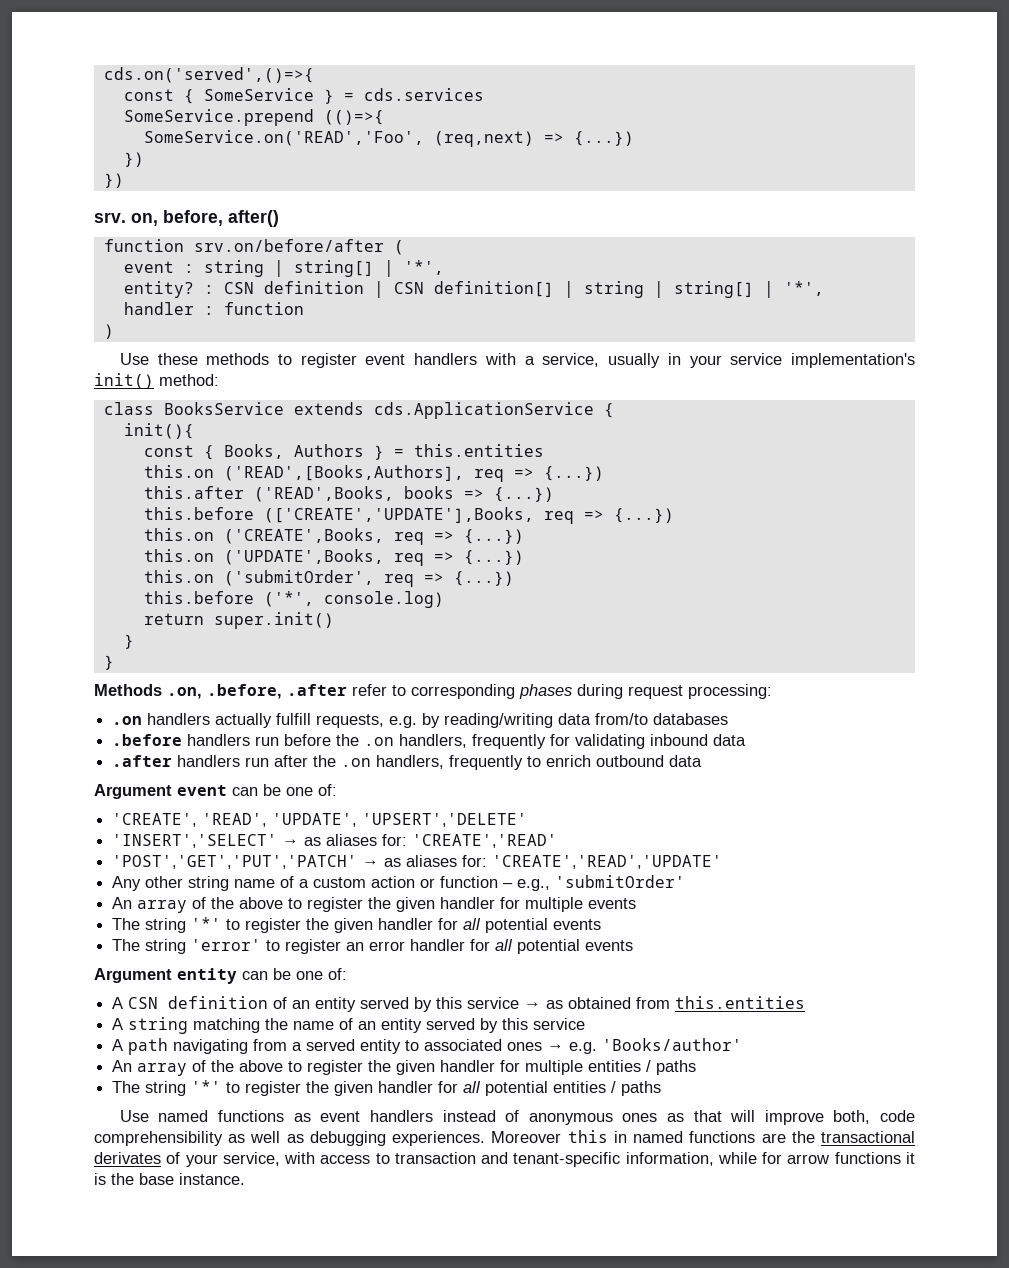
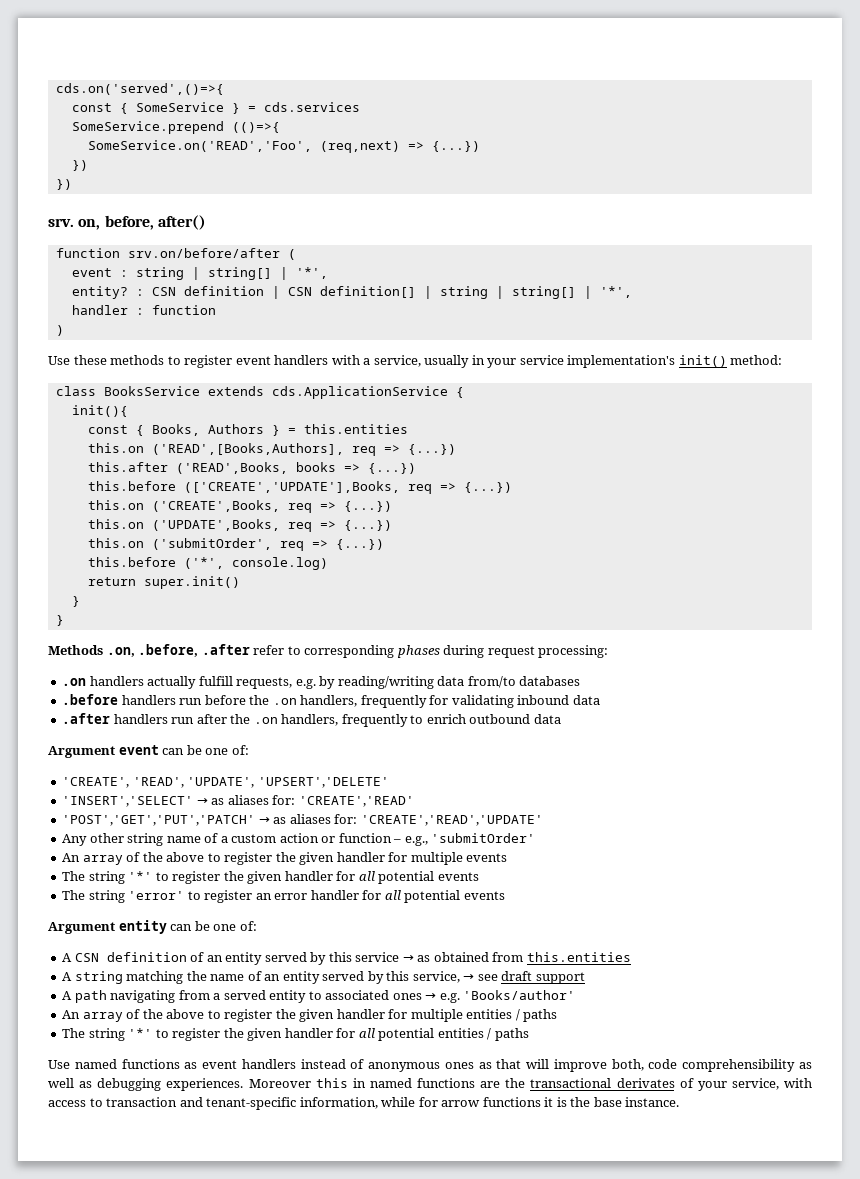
- A string matching the name of an entity served by this service
+ A string matching the name of an entity served by this service, → see draft support

